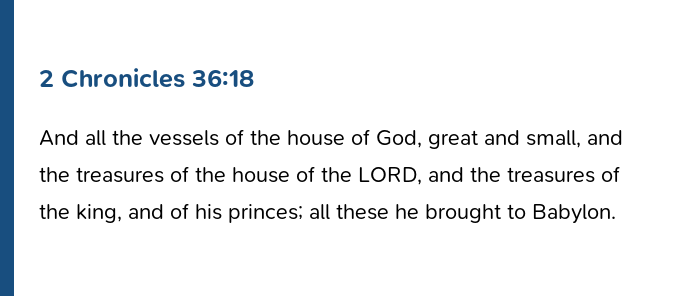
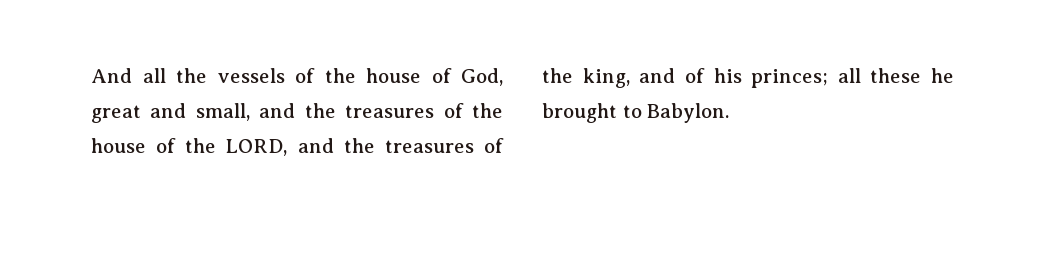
- 2 Chronicles 36:18

